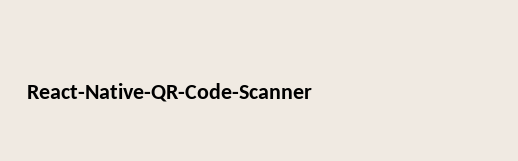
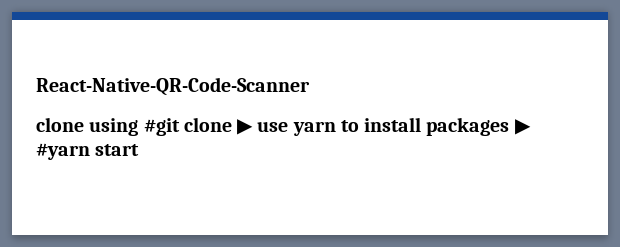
+ clone using #git clone ▶ use yarn to install packages ▶ #yarn start

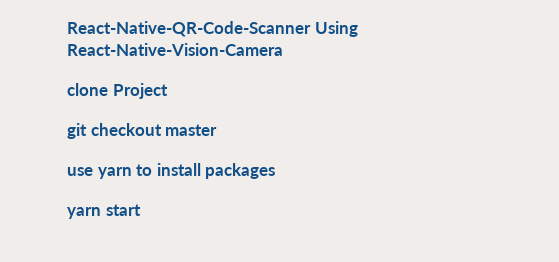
- React-Native-QR-Code-Scanner
- clone using #git clone ▶ use yarn to install packages ▶ #yarn start
+ React-Native-QR-Code-Scanner Using React-Native-Vision-Camera
+ clone Project
+ git checkout master
+ use yarn to install packages
+ yarn start

